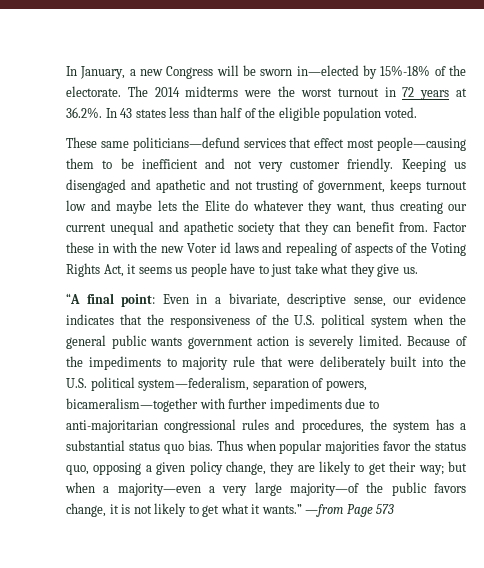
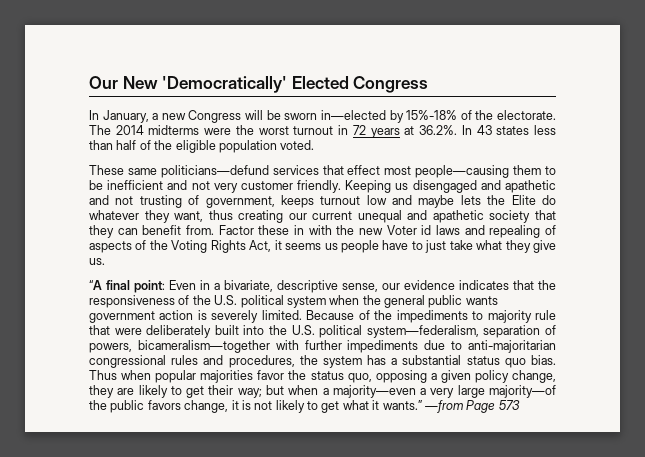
+ Our New 'Democratically' Elected Congress

